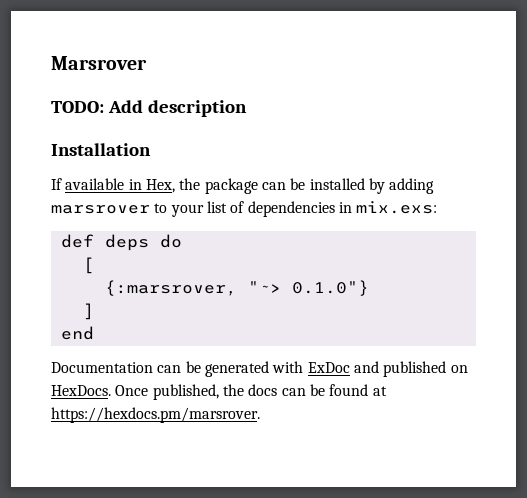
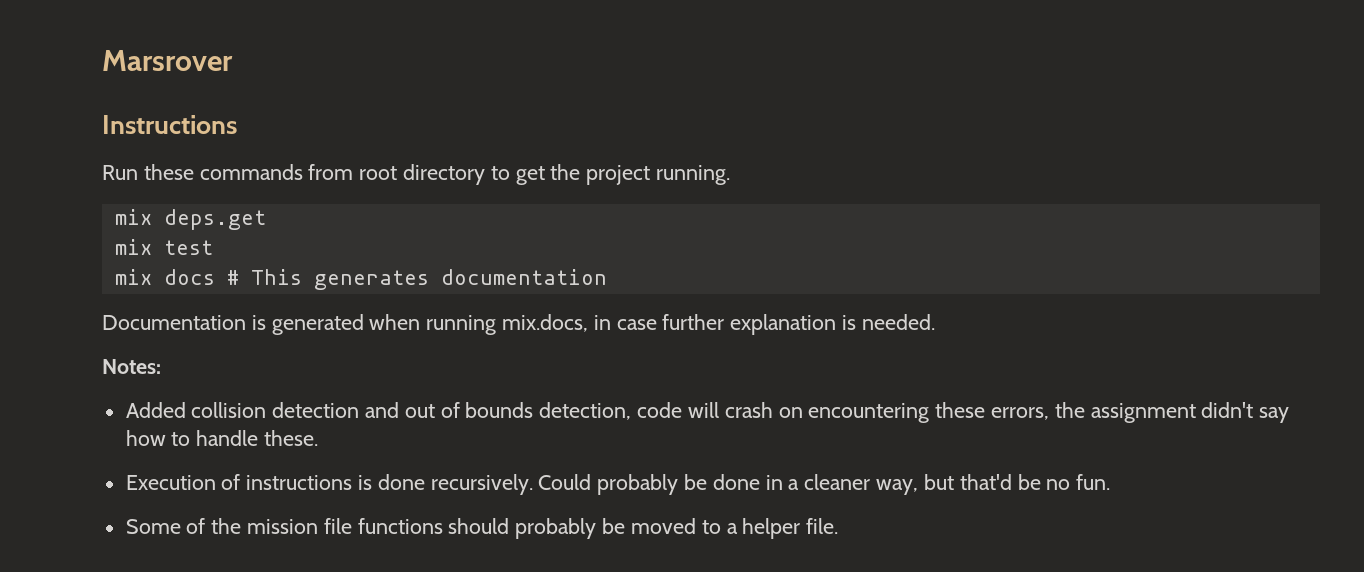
- TODO: Add description
- Installation
- If available in Hex, the package can be installed by adding marsrover to your list of dependencies in mix.exs:
- def deps do
- [
- {:marsrover, "~> 0.1.0"}
- ]
- end
- Documentation can be generated with ExDoc and published on HexDocs. Once published, the docs can be found at https://hexdocs.pm/marsrover.
+ Instructions
+ Run these commands from root directory to get the project running.
+ mix deps.get
+ mix test
+ mix docs # This generates documentation
+ Documentation is generated when running mix.docs, in case further explanation is needed.
+ Notes:
+ Added collision detection and out of bounds detection, code will crash on encountering these errors, the assignment didn't say how to handle these.
+ Execution of instructions is done recursively. Could probably be done in a cleaner way, but that'd be no fun.
+ Some of the mission file functions should probably be moved to a helper file.

